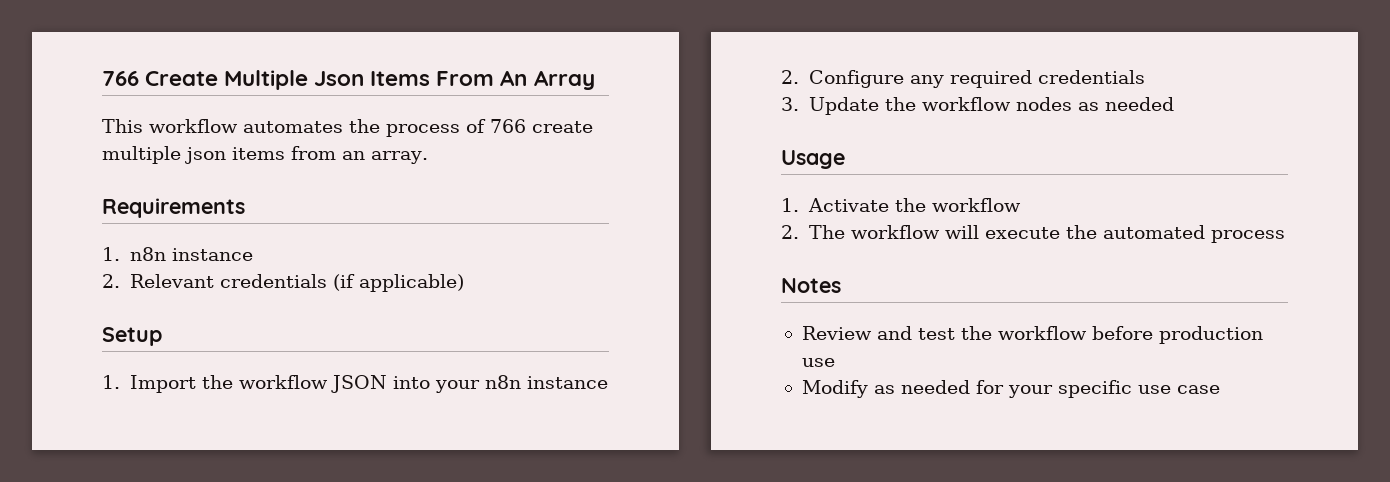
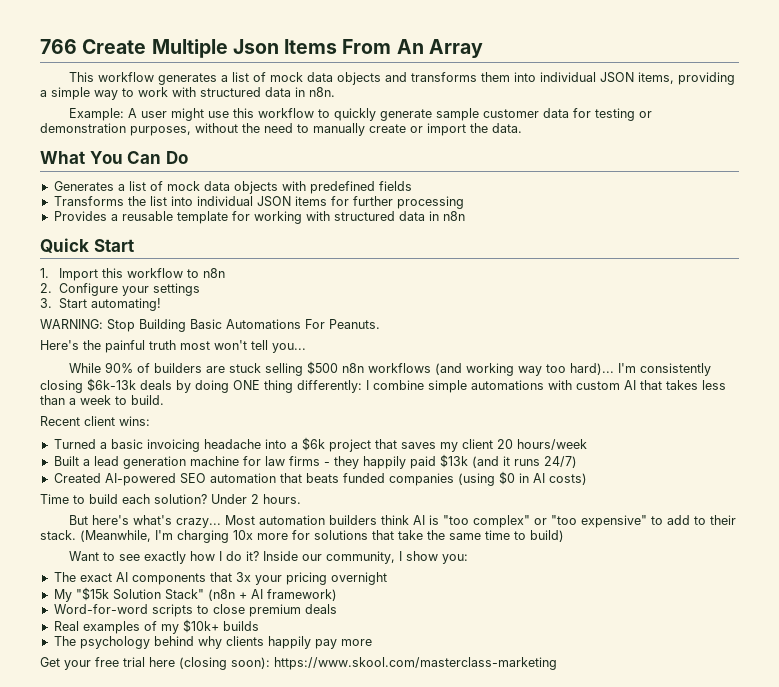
- This workflow automates the process of 766 create multiple json items from an array.
- Requirements
- 1. n8n instance
- 2. Relevant credentials (if applicable)
- Setup
- 1. Import the workflow JSON into your n8n instance
+ This workflow generates a list of mock data objects and transforms them into individual JSON items, providing a simple way to work with structured data in n8n.
+ Example: A user might use this workflow to quickly generate sample customer data for testing or demonstration purposes, without the need to manually create or import the data.
+ What You Can Do
+ Generates a list of mock data objects with predefined fields
+ Transforms the list into individual JSON items for further processing
+ Provides a reusable template for working with structured data in n8n
+ Quick Start
+ 1. Import this workflow to n8n
- 2. Configure any required credentials
- 3. Update the workflow nodes as needed
- Usage
- 1. Activate the workflow
- 2. The workflow will execute the automated process
- Notes
- Review and test the workflow before production use
- Modify as needed for your specific use case
+ 2. Configure your settings
+ 3. Start automating!
+ WARNING: Stop Building Basic Automations For Peanuts.
+ Here's the painful truth most won't tell you...
+ While 90% of builders are stuck selling $500 n8n workflows (and working way too hard)... I'm consistently closing $6k-13k deals by doing ONE thing differently: I combine simple automations with custom AI that takes less than a week to build.
+ Recent client wins:
+ Turned a basic invoicing headache into a $6k project that saves my client 20 hours/week
+ Built a lead generation machine for law firms - they happily paid $13k (and it runs 24/7)
+ Created AI-powered SEO automation that beats funded companies (using $0 in AI costs)
+ Time to build each solution? Under 2 hours.
+ But here's what's crazy... Most automation builders think AI is "too complex" or "too expensive" to add to their stack. (Meanwhile, I'm charging 10x more for solutions that take the same time to build)
+ Want to see exactly how I do it? Inside our community, I show you:
+ The exact AI components that 3x your pricing overnight
+ My "$15k Solution Stack" (n8n + AI framework)
+ Word-for-word scripts to close premium deals
+ Real examples of my $10k+ builds
+ The psychology behind why clients happily pay more
+ Get your free trial here (closing soon): https://www.skool.com/masterclass-marketing

